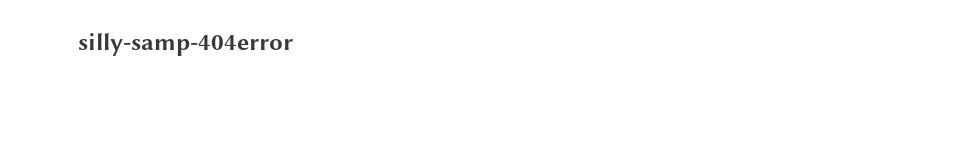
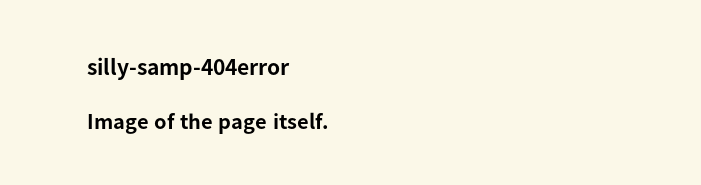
+ Image of the page itself.

